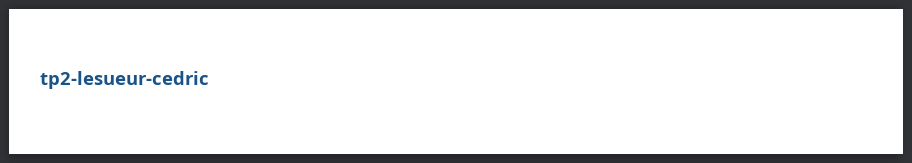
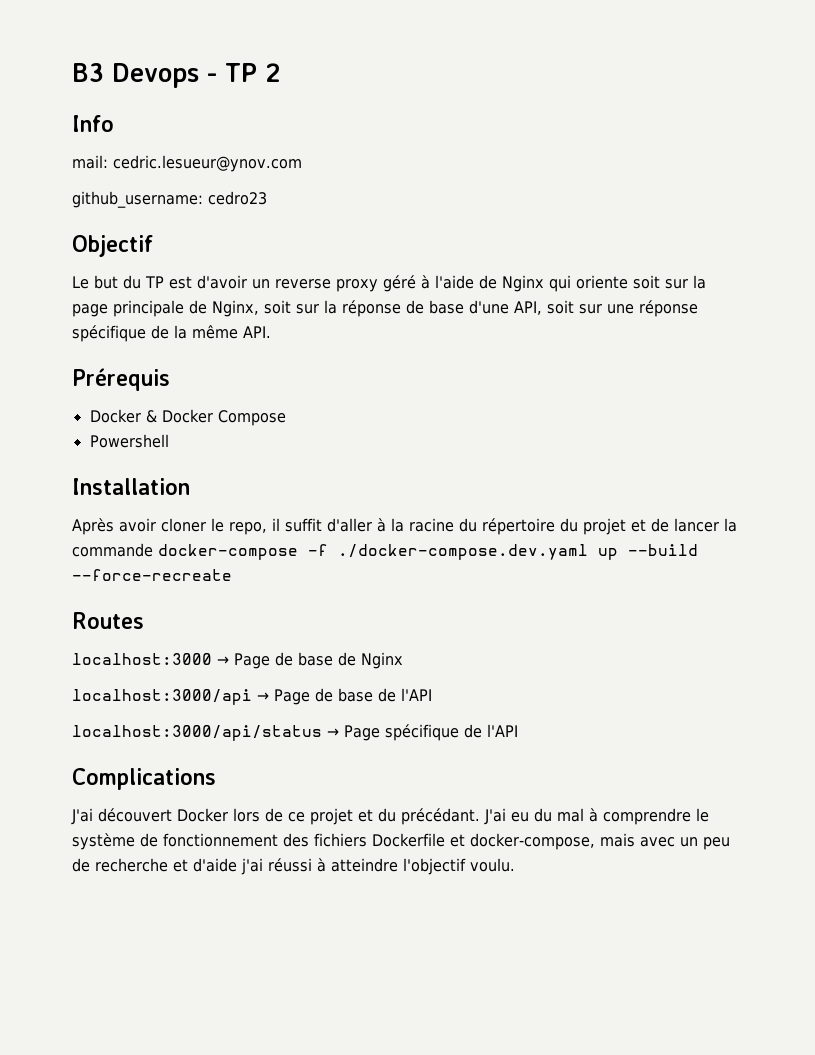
- tp2-lesueur-cedric
+ B3 Devops - TP 2
+ Info
+ mail: cedric.lesueur@ynov.com
+ github_username: cedro23
+ Objectif
+ Le but du TP est d'avoir un reverse proxy géré à l'aide de Nginx qui oriente soit sur la page principale de Nginx, soit sur la réponse de base d'une API, soit sur une réponse spécifique de la même API.
+ Prérequis
+ Docker & Docker Compose
+ Powershell
+ Installation
+ Après avoir cloner le repo, il suffit d'aller à la racine du répertoire du projet et de lancer la commande docker-compose -f ./docker-compose.dev.yaml up --build --force-recreate
+ Routes
+ localhost:3000 → Page de base de Nginx
+ localhost:3000/api → Page de base de l'API
+ localhost:3000/api/status → Page spécifique de l'API
+ Complications
+ J'ai découvert Docker lors de ce projet et du précédant. J'ai eu du mal à comprendre le système de fonctionnement des fichiers Dockerfile et docker-compose, mais avec un peu de recherche et d'aide j'ai réussi à atteindre l'objectif voulu.

